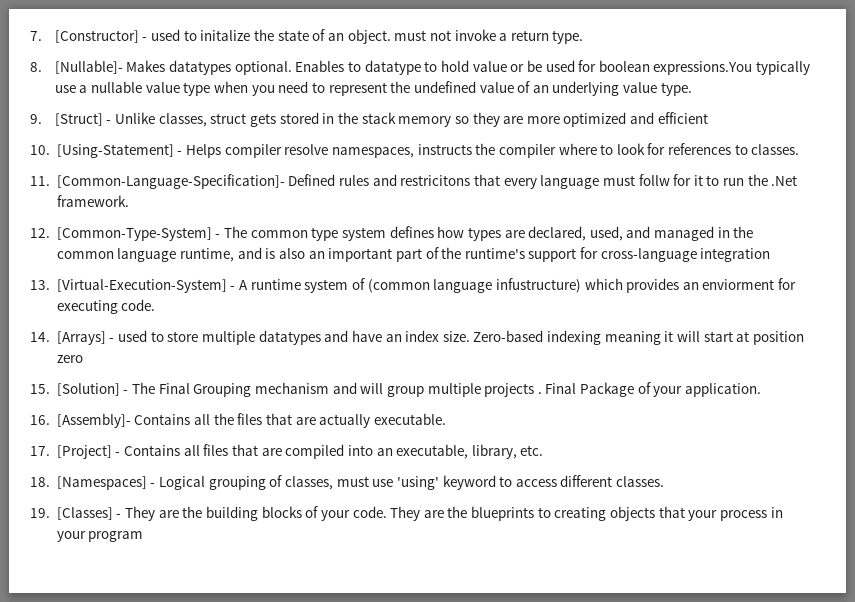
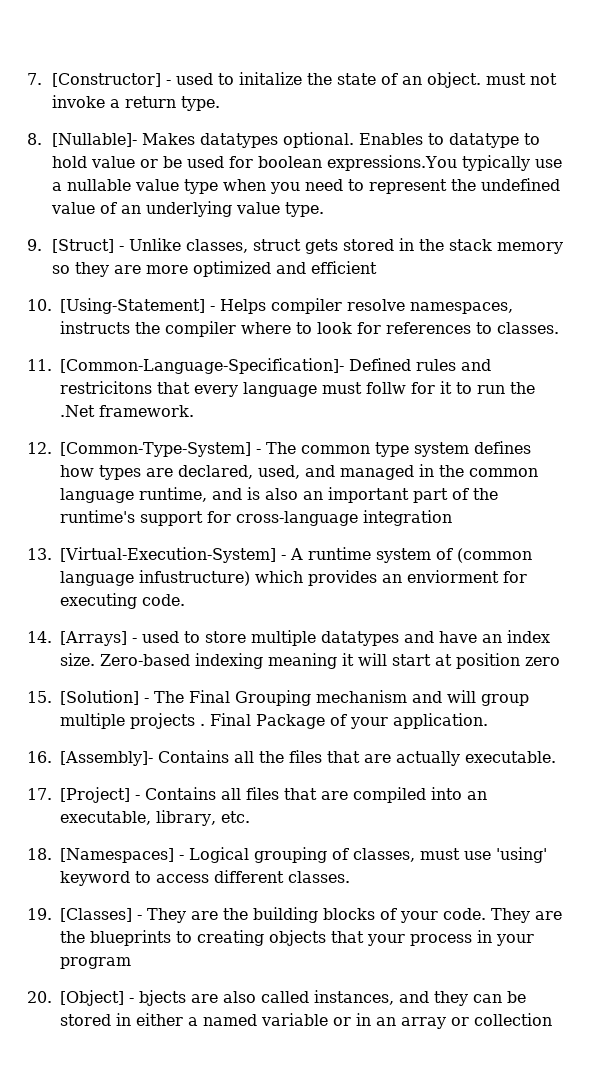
+ 20. [Object] - bjects are also called instances, and they can be stored in either a named variable or in an array or collection

